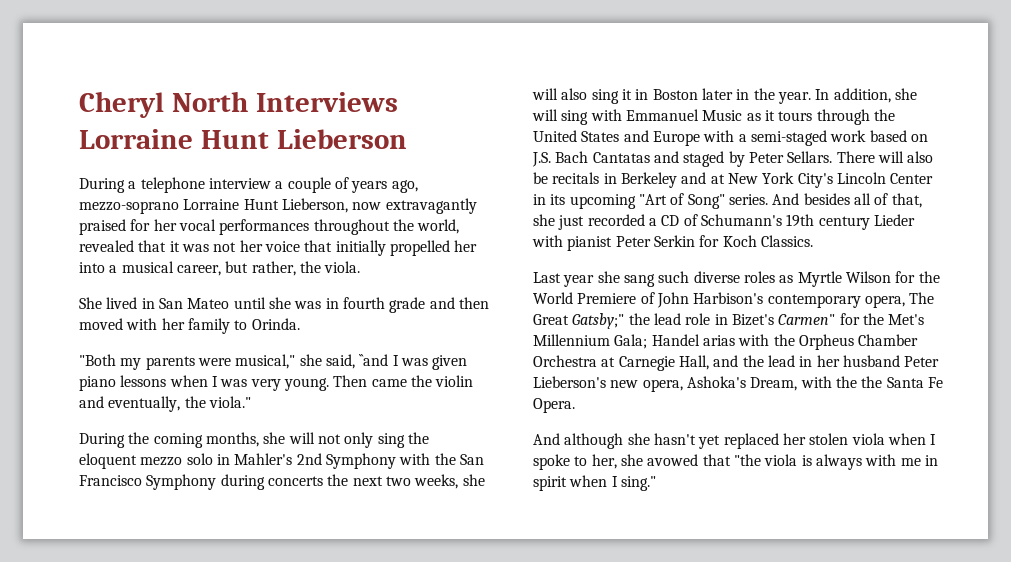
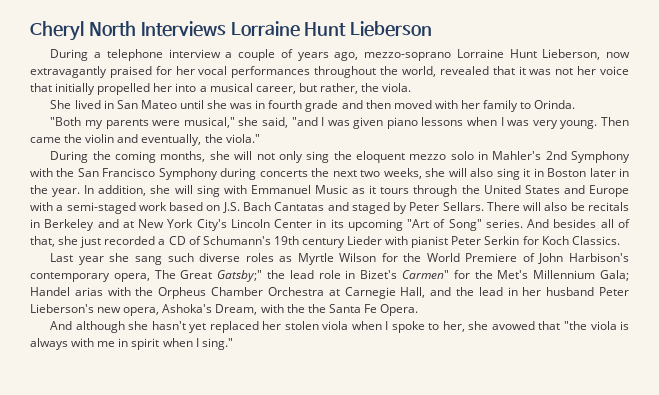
- "Both my parents were musical," she said, ``and I was given piano lessons when I was very young.
+ "Both my parents were musical," she said, "and I was given piano lessons when I was very young.

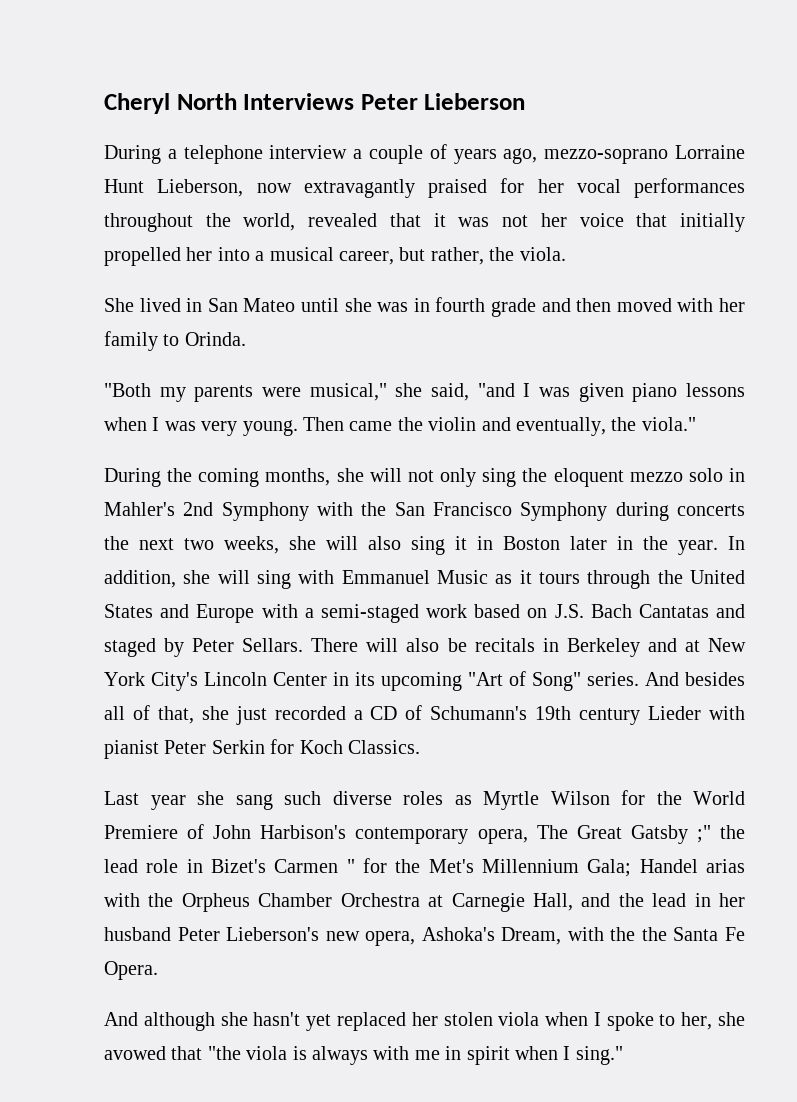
- Cheryl North Interviews Lorraine Hunt Lieberson
+ Cheryl North Interviews Peter Lieberson
- Last year she sang such diverse roles as Myrtle Wilson for the World Premiere of John Harbison's contemporary opera, The Great Gatsby;" the lead role in Bizet's Carmen" for the Met's Millennium Gala; Handel arias with the Orpheus Chamber Orchestra at Carnegie Hall, and the lead in her husband Peter Lieberson's new opera, Ashoka's Dream, with the the Santa Fe Opera.
+ Last year she sang such diverse roles as Myrtle Wilson for the World Premiere of John Harbison's contemporary opera, The Great Gatsby ;" the lead role in Bizet's Carmen " for the Met's Millennium Gala; Handel arias with the Orpheus Chamber Orchestra at Carnegie Hall, and the lead in her husband Peter Lieberson's new opera, Ashoka's Dream, with the the Santa Fe Opera.

